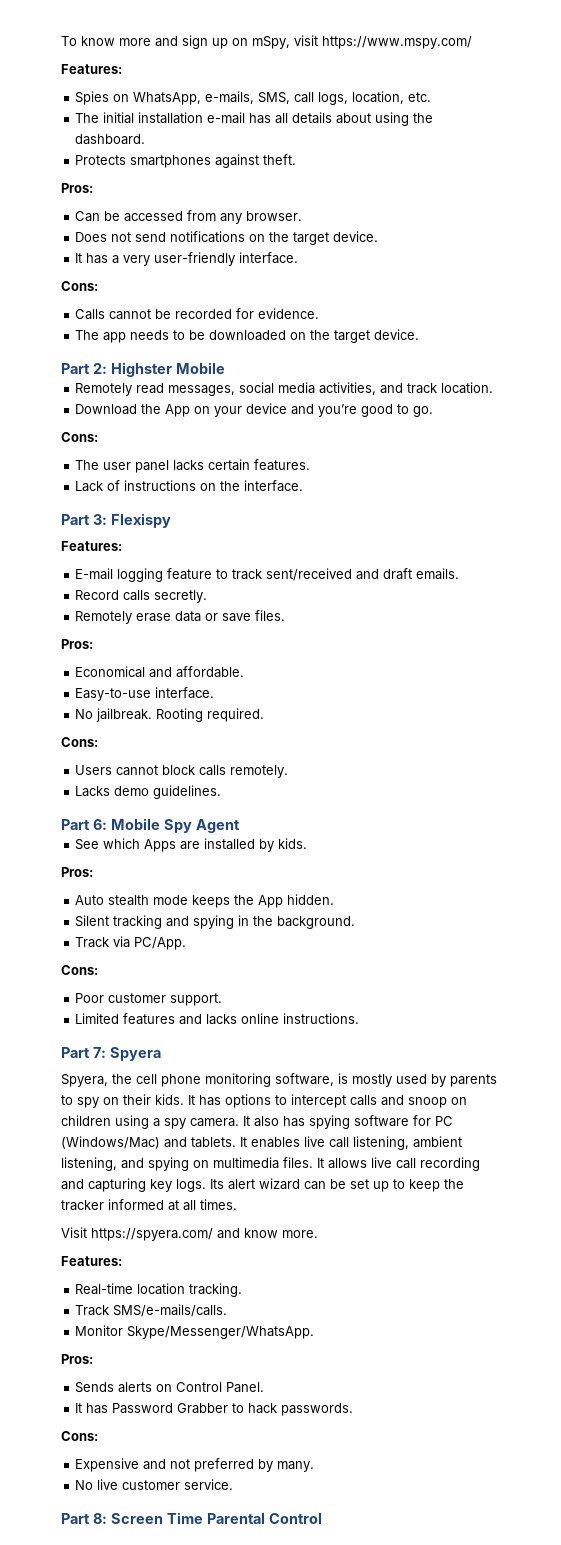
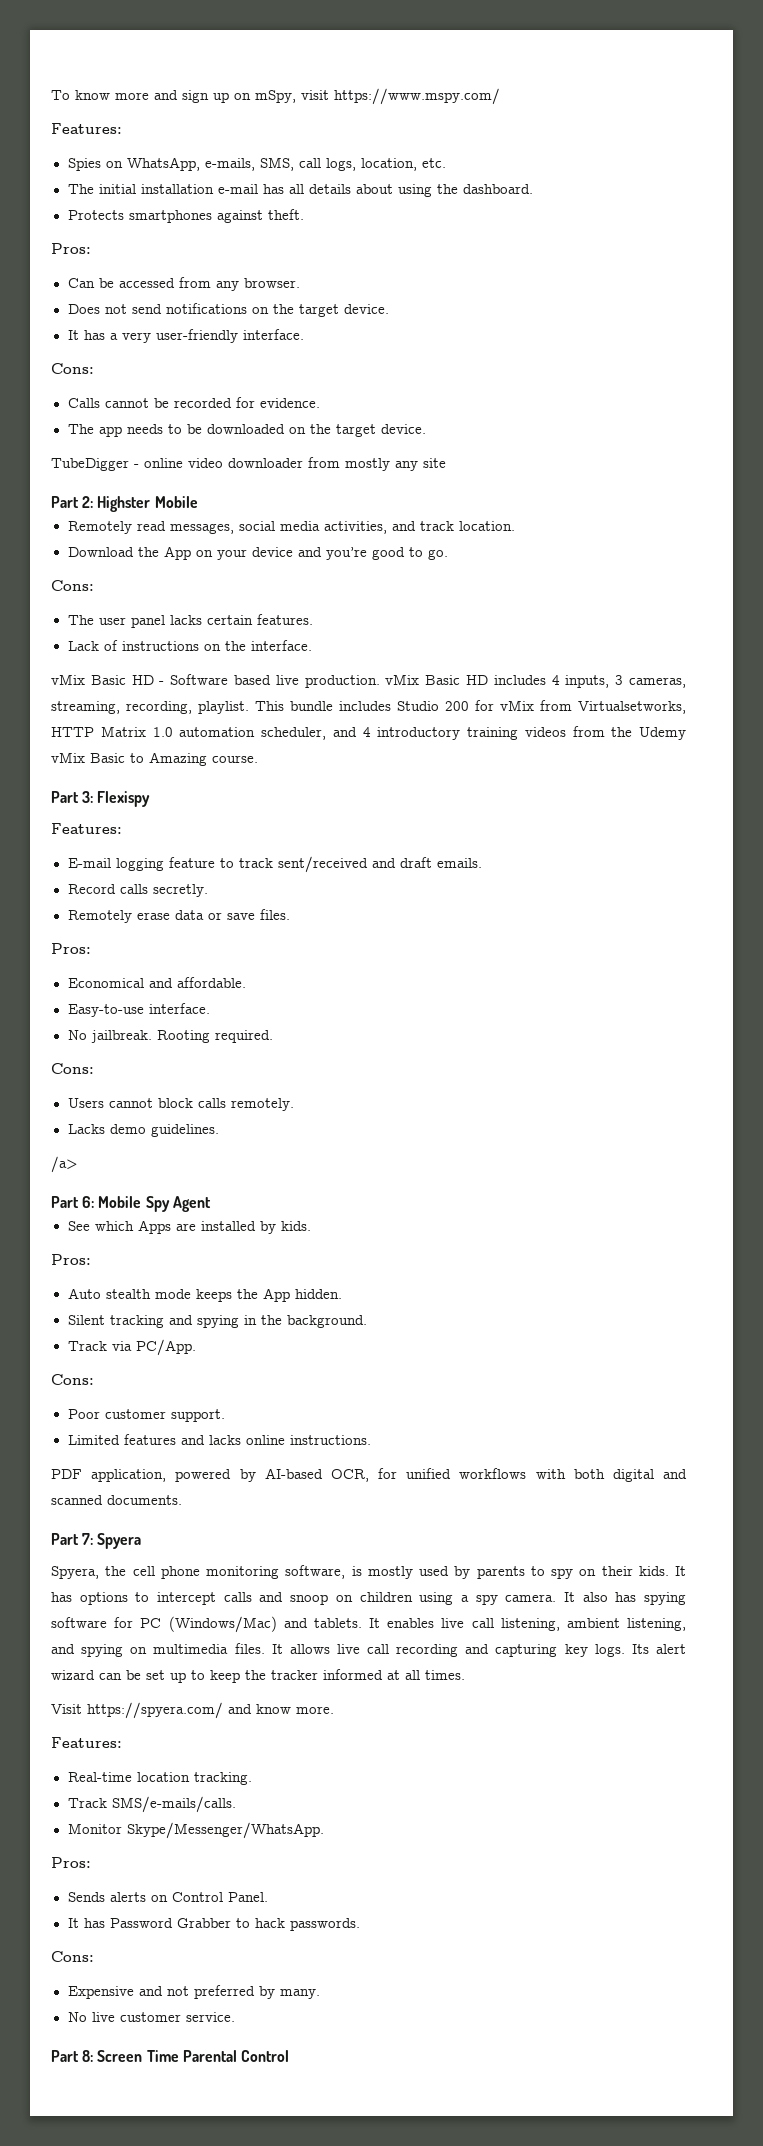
+ TubeDigger - online video downloader from mostly any site
+ vMix Basic HD - Software based live production. vMix Basic HD includes 4 inputs, 3 cameras, streaming, recording, playlist. This bundle includes Studio 200 for vMix from Virtualsetworks, HTTP Matrix 1.0 automation scheduler, and 4 introductory training videos from the Udemy vMix Basic to Amazing course.
+ /a>
+ PDF application, powered by AI-based OCR, for unified workflows with both digital and scanned documents.

